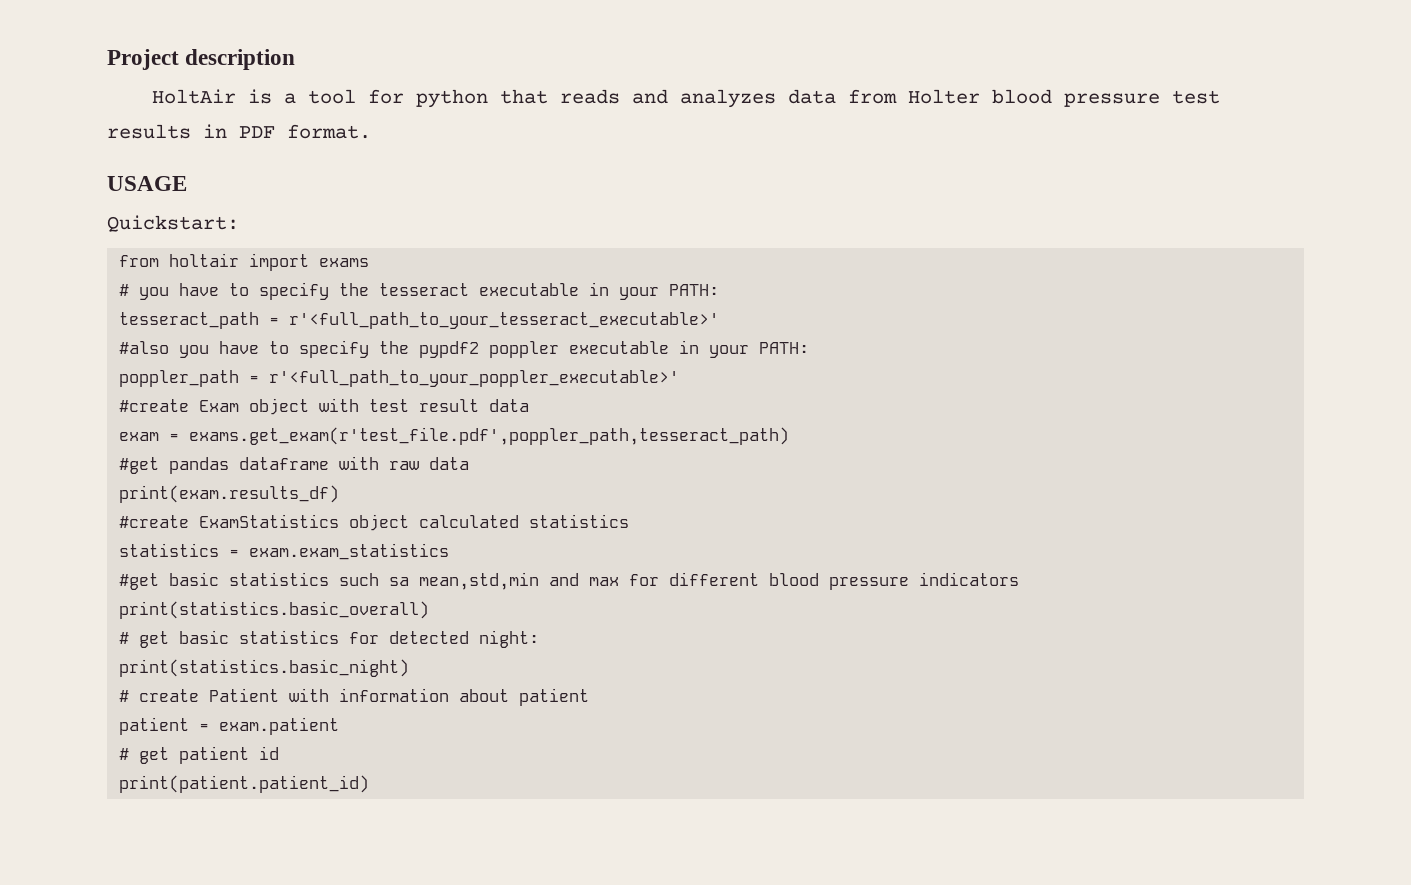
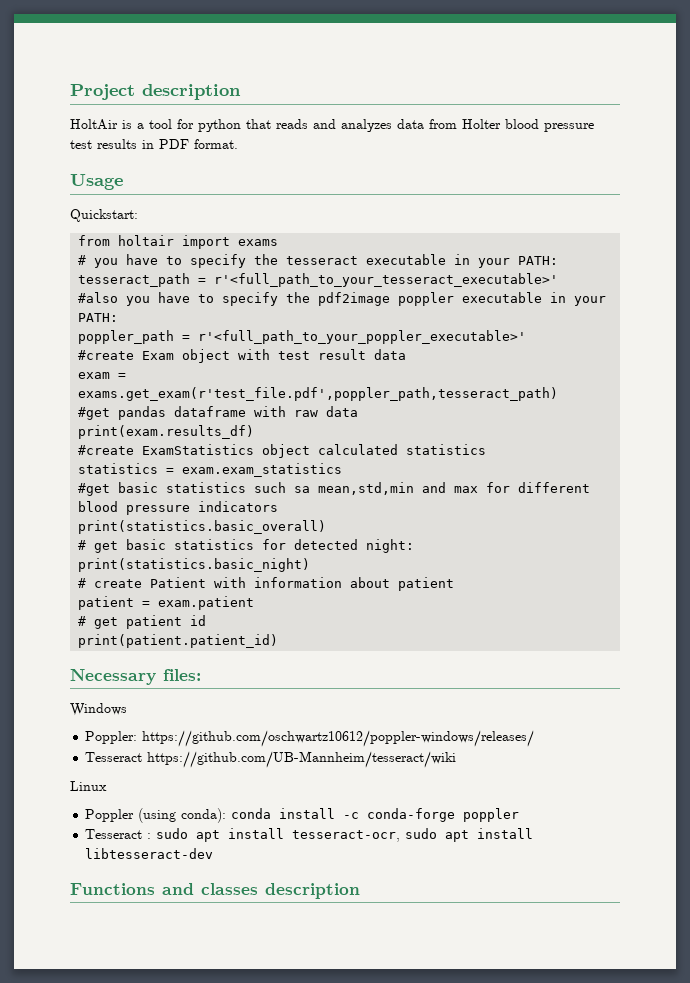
- USAGE
+ Usage
- #also you have to specify the pypdf2 poppler executable in your PATH:
+ #also you have to specify the pdf2image poppler executable in your PATH:
+ Necessary files:
+ Windows
+ Poppler: https://github.com/oschwartz10612/poppler-windows/releases/
+ Tesseract https://github.com/UB-Mannheim/tesseract/wiki
+ Linux
+ Poppler (using conda): conda install -c conda-forge poppler
+ Tesseract : sudo apt install tesseract-ocr, sudo apt install libtesseract-dev
+ Functions and classes description

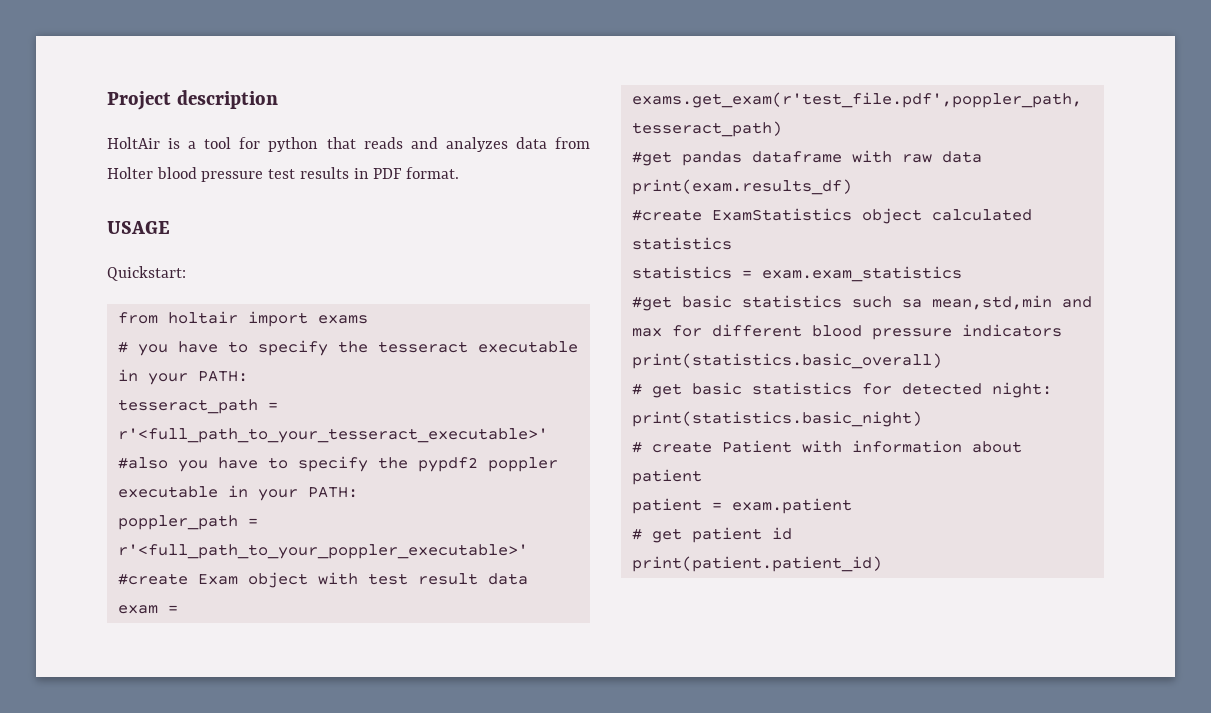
- Usage
+ USAGE
- #also you have to specify the pdf2image poppler executable in your PATH:
+ #also you have to specify the pypdf2 poppler executable in your PATH:
- Necessary files:
- Windows
- Poppler: https://github.com/oschwartz10612/poppler-windows/releases/
- Tesseract https://github.com/UB-Mannheim/tesseract/wiki
- Linux
- Poppler (using conda): conda install -c conda-forge poppler
- Tesseract : sudo apt install tesseract-ocr, sudo apt install libtesseract-dev
- Functions and classes description

